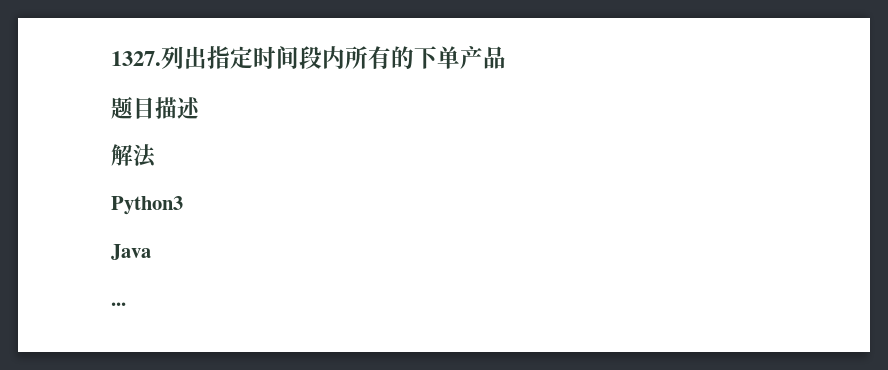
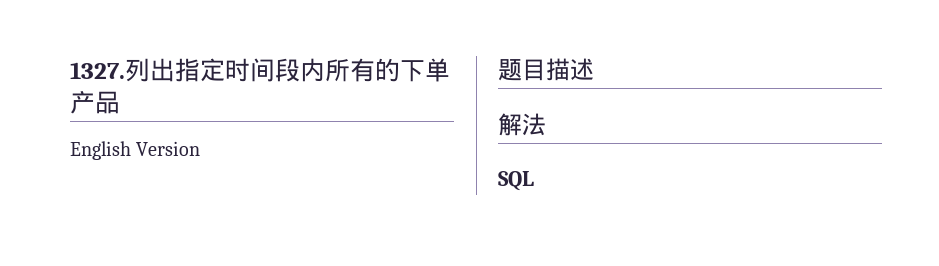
+ English Version
- Python3
- Java
- ...
+ SQL

